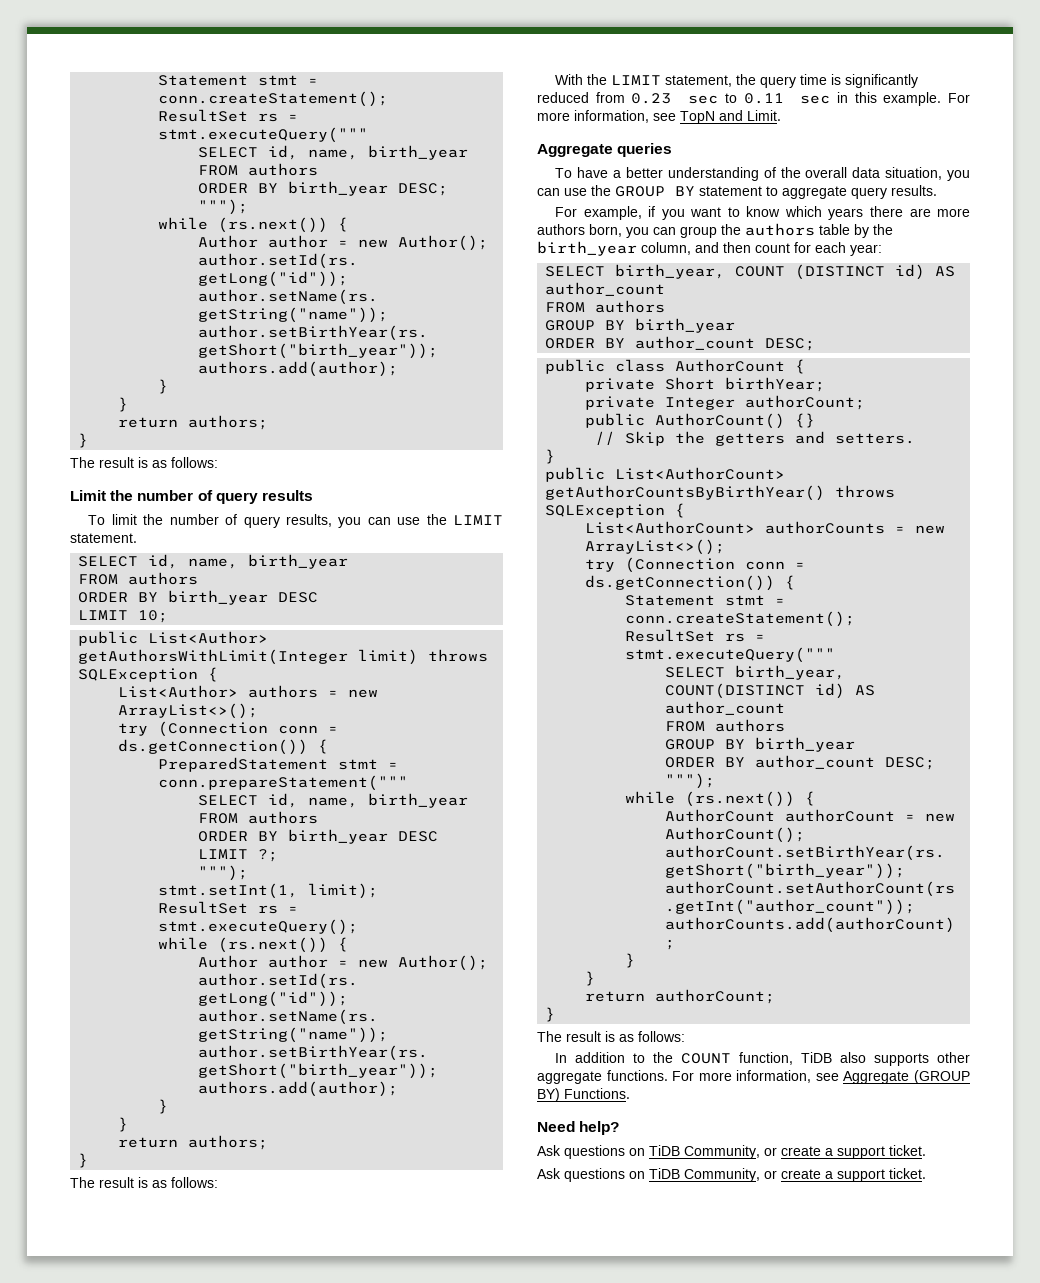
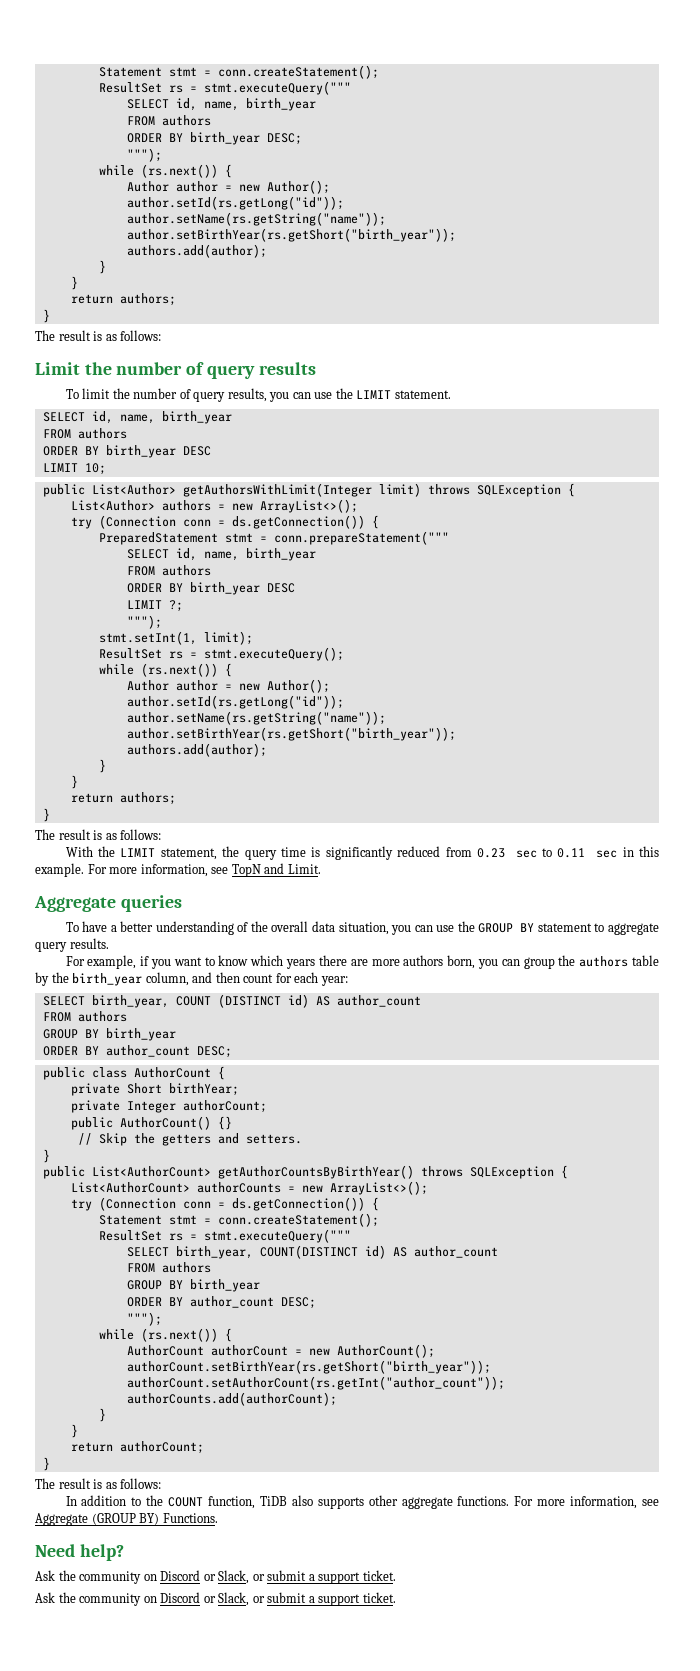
  Need help?
- Ask questions on TiDB Community, or create a support ticket.
- Ask questions on TiDB Community, or create a support ticket.
+ Ask the community on Discord or Slack, or submit a support ticket.
+ Ask the community on Discord or Slack, or submit a support ticket.

